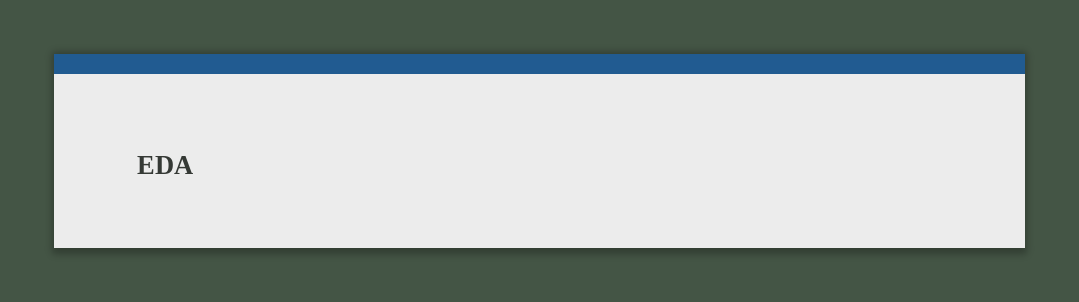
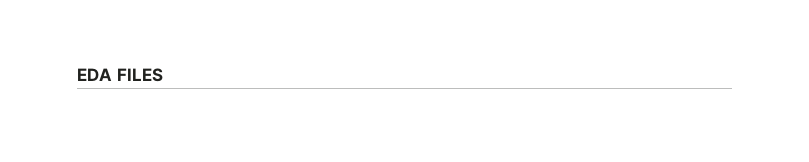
- EDA
+ EDA FILES

